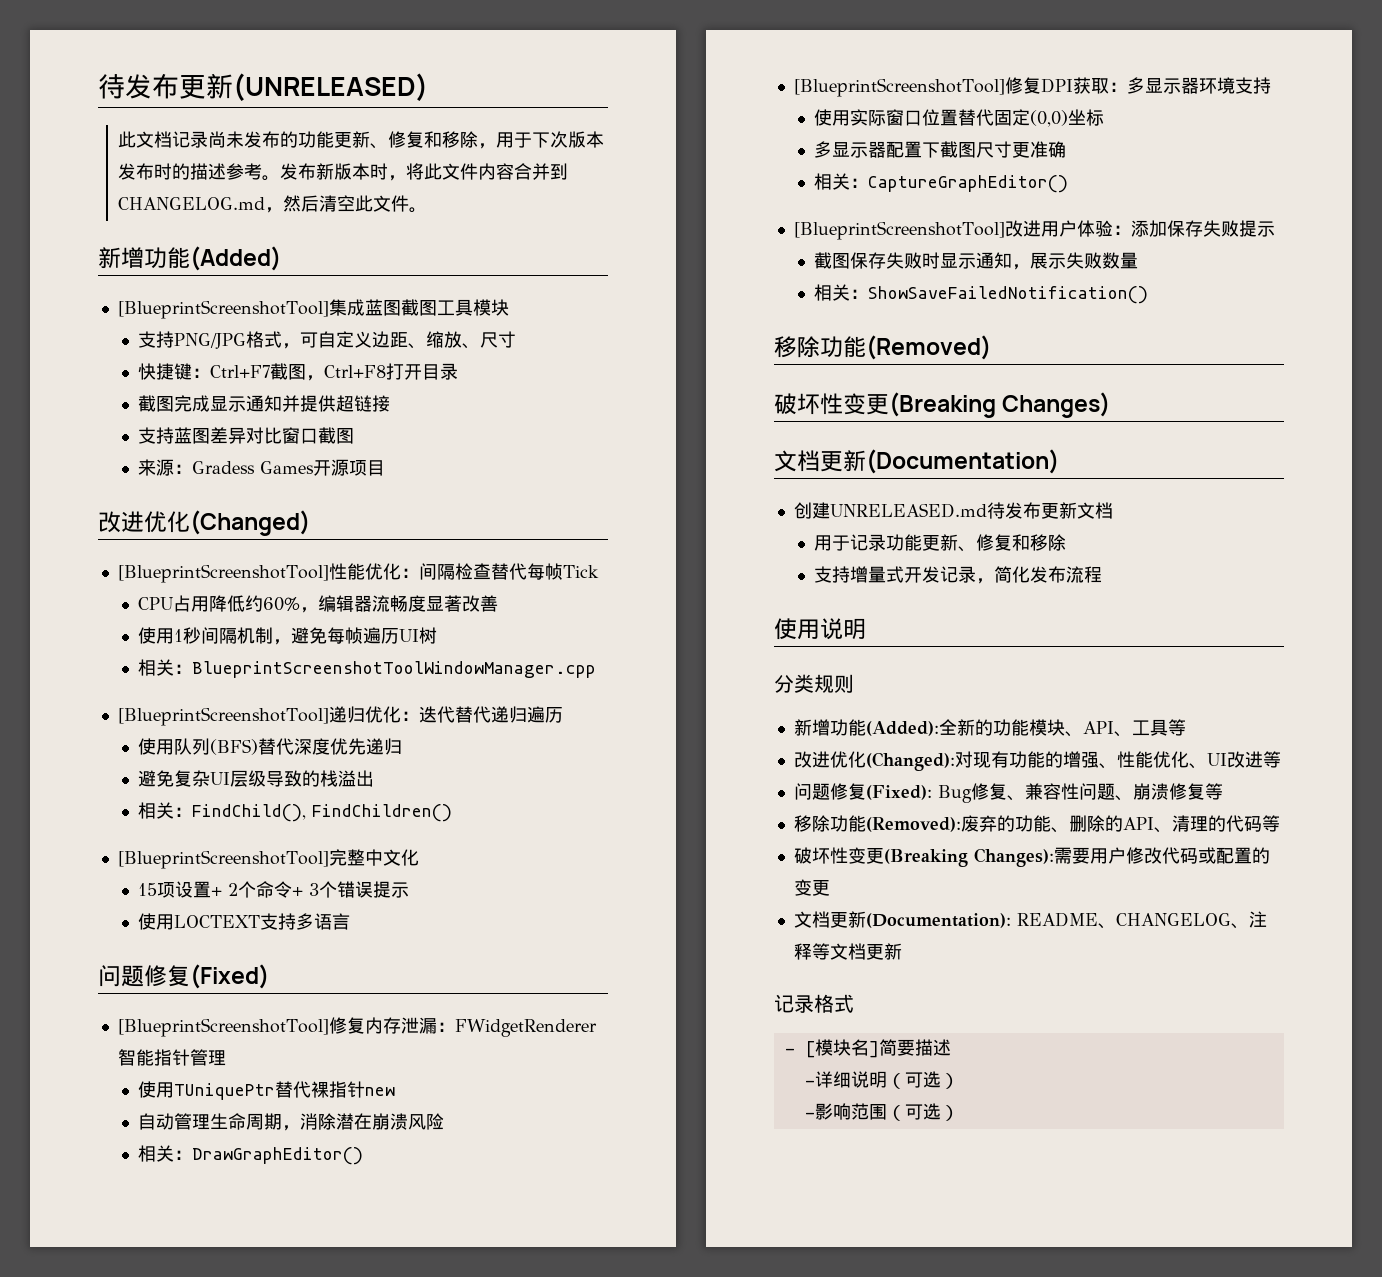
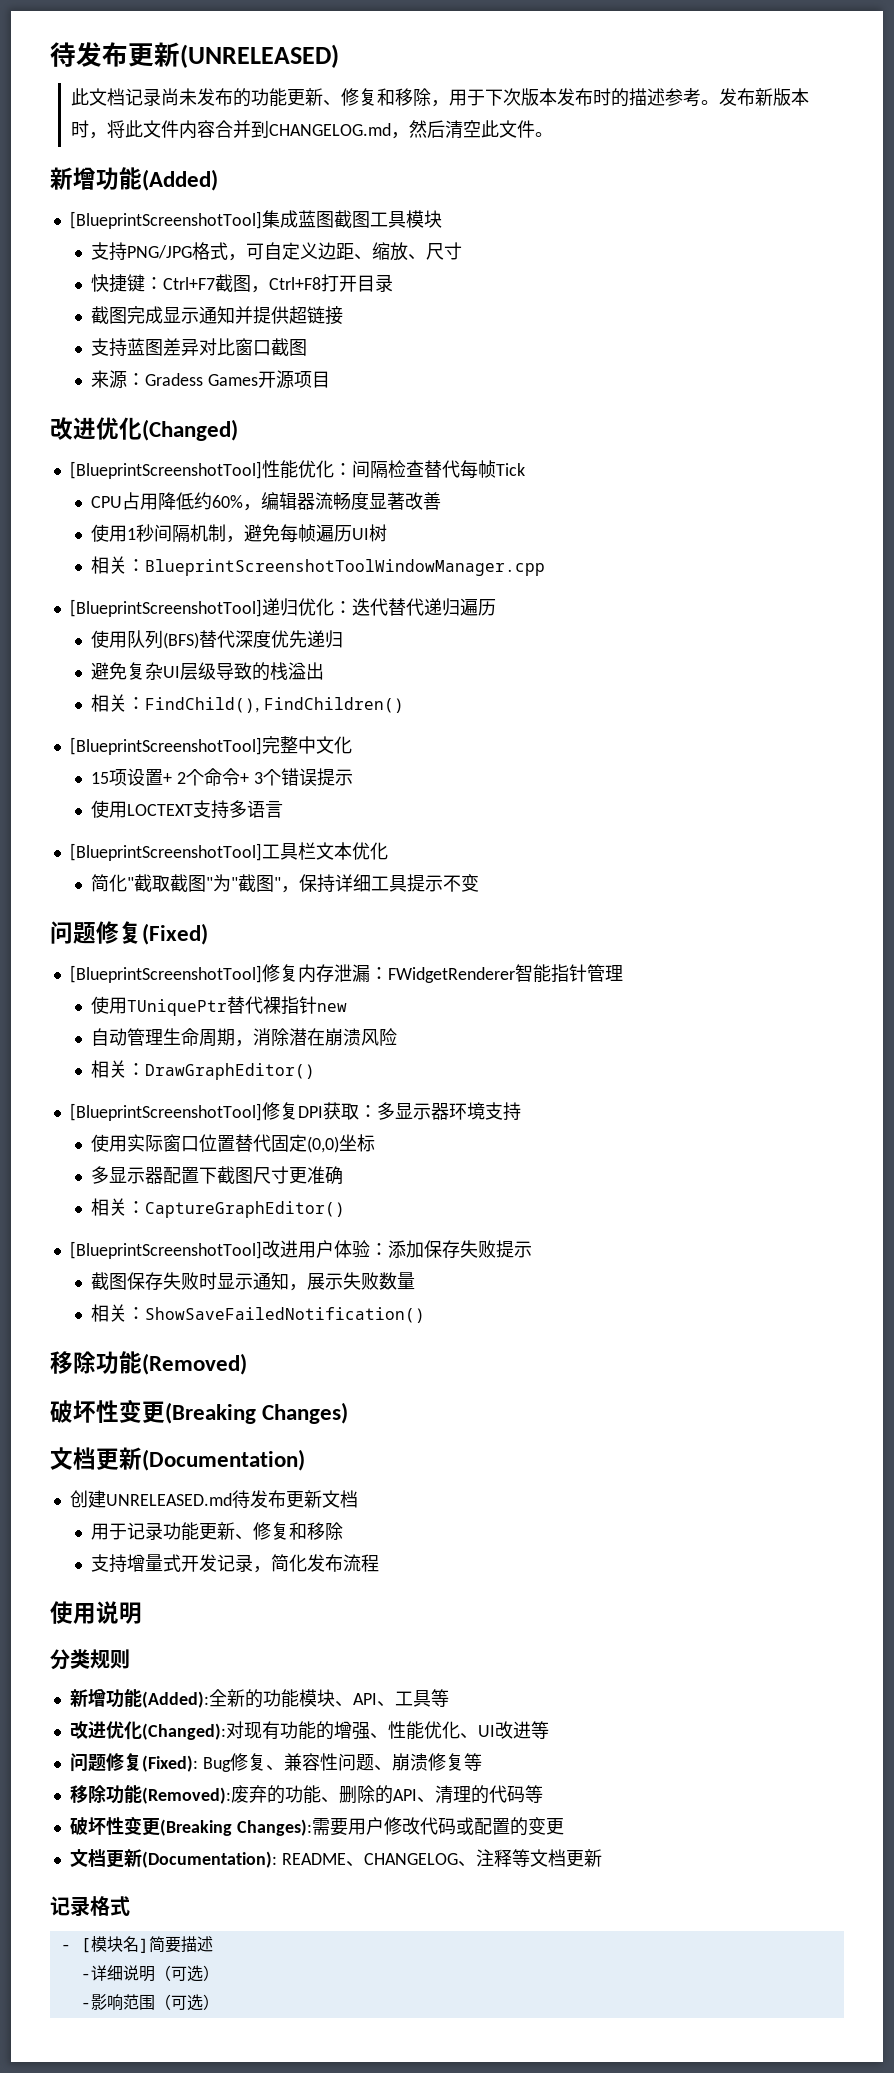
+ [BlueprintScreenshotTool]工具栏文本优化
+ 简化"截取截图"为"截图"，保持详细工具提示不变

